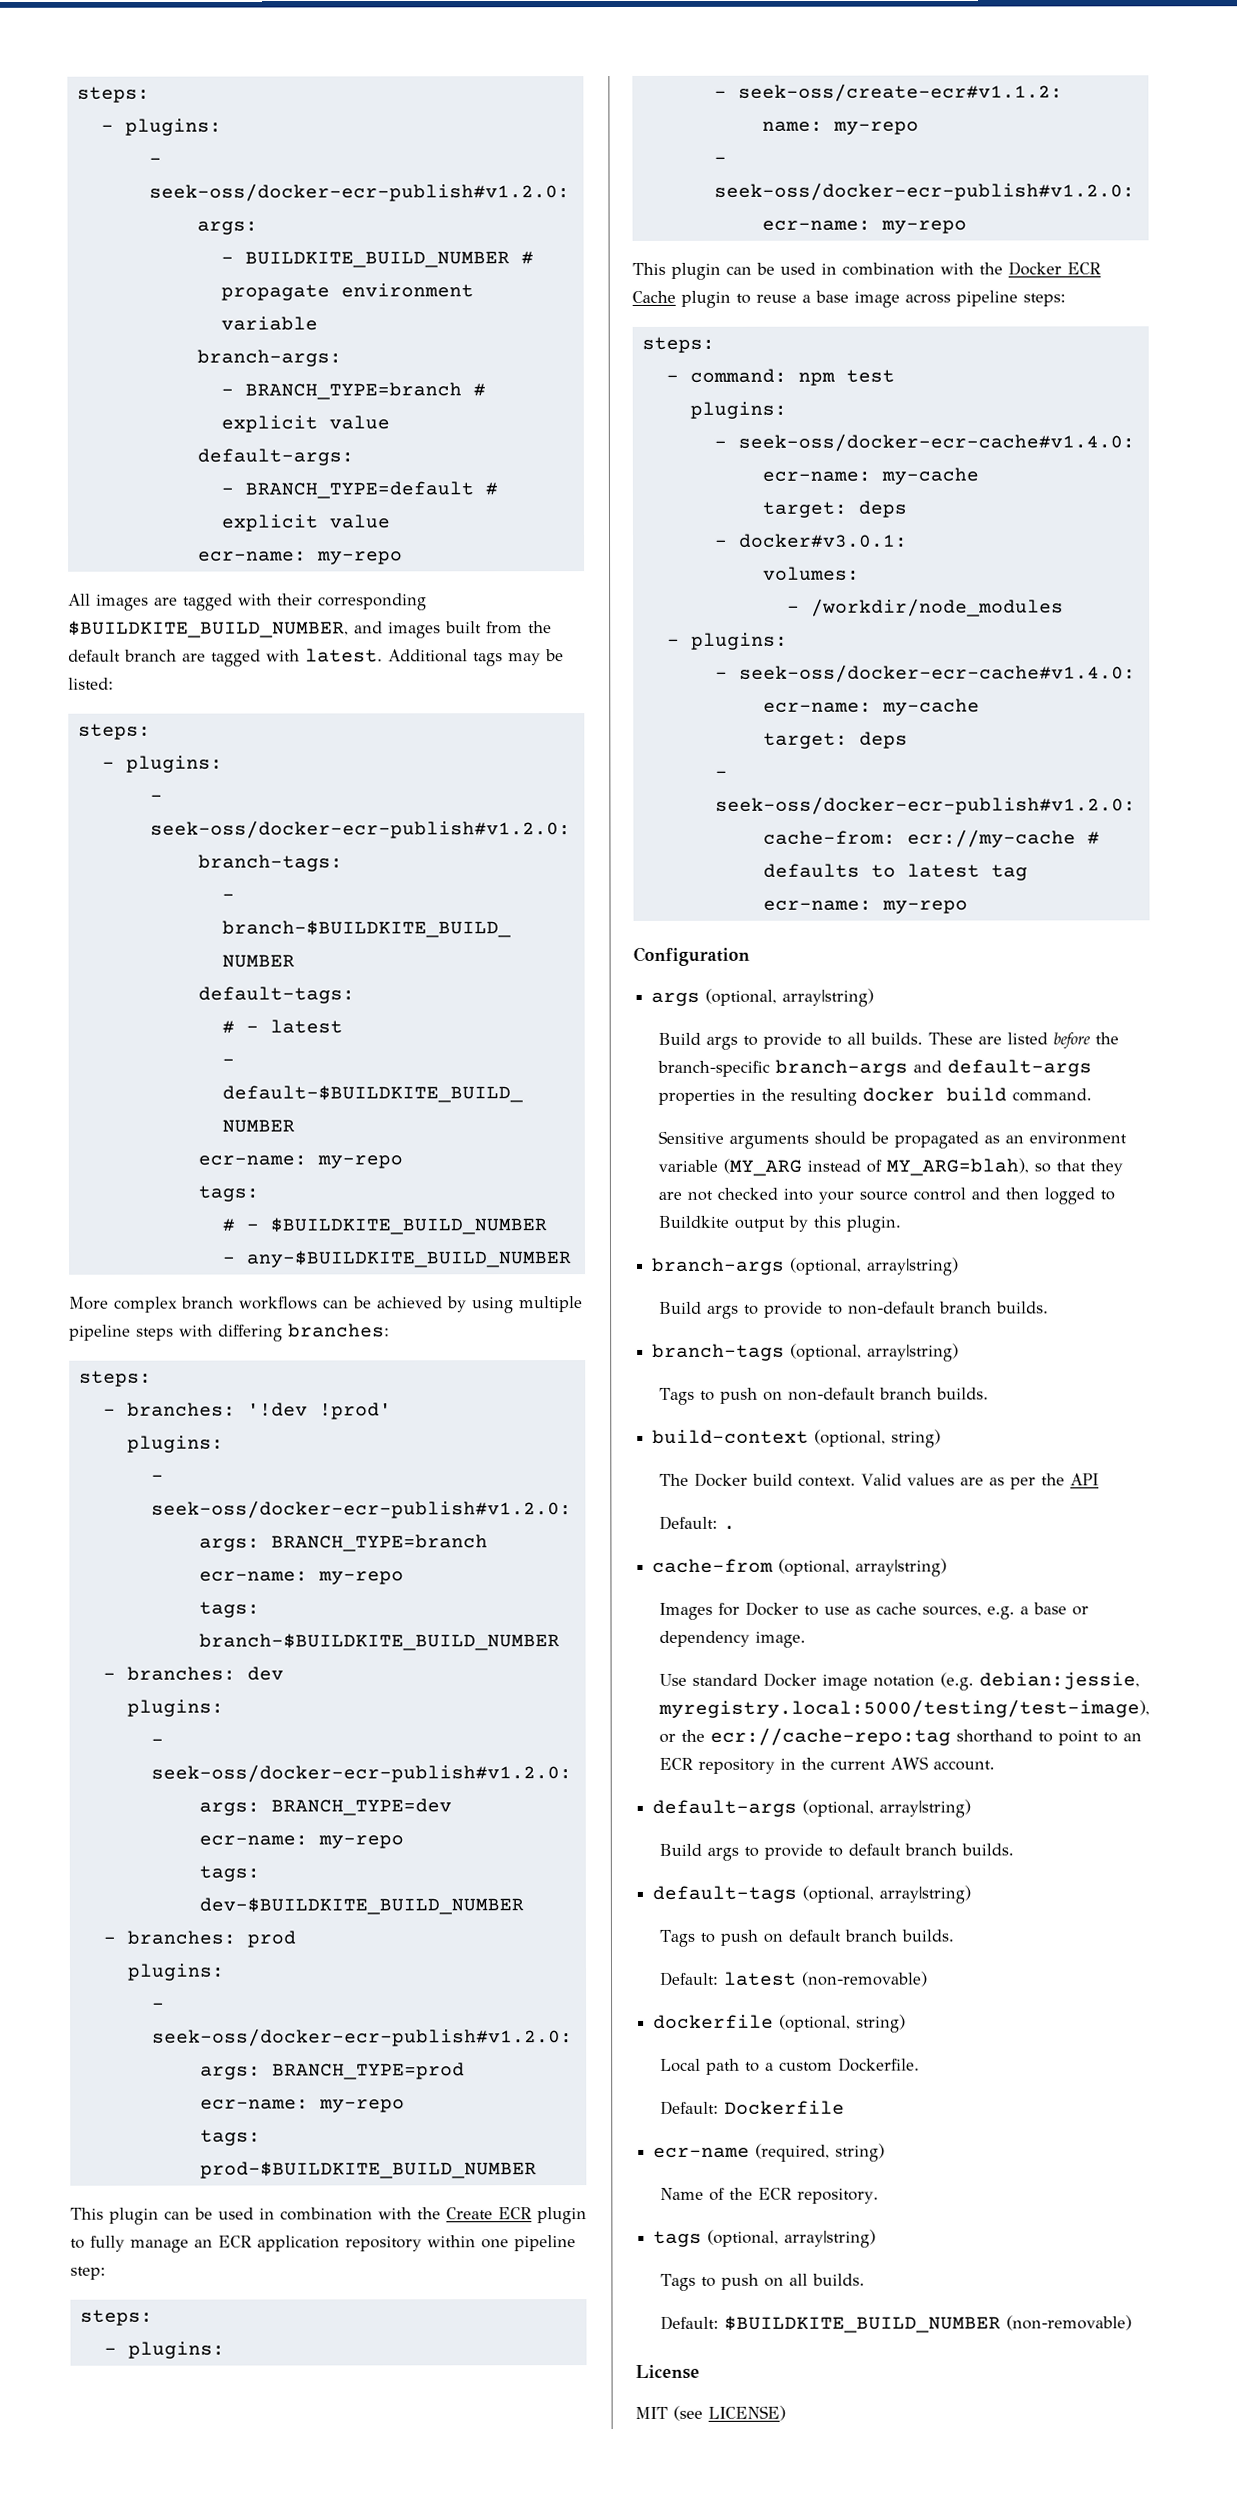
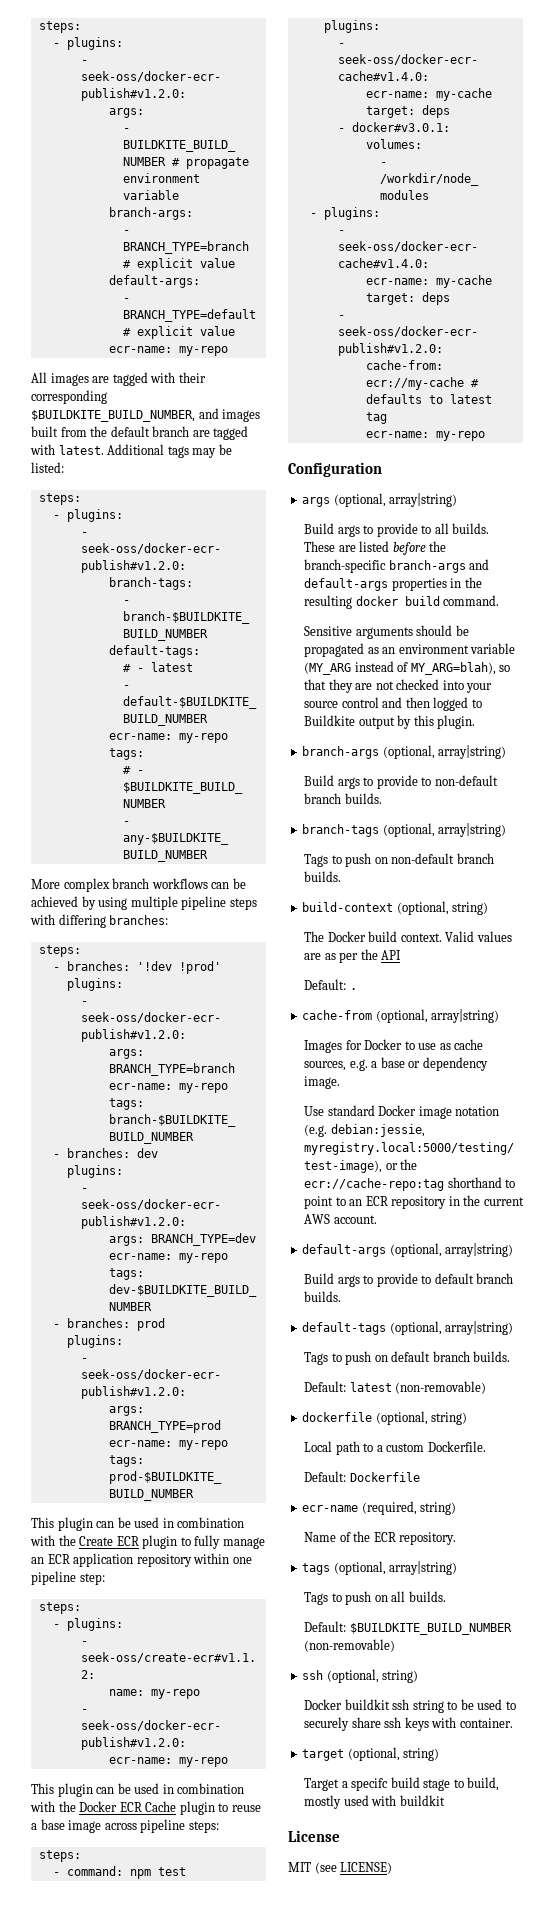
+ ssh (optional, string)
+ Docker buildkit ssh string to be used to securely share ssh keys with container.
+ target (optional, string)
+ Target a specifc build stage to build, mostly used with buildkit

